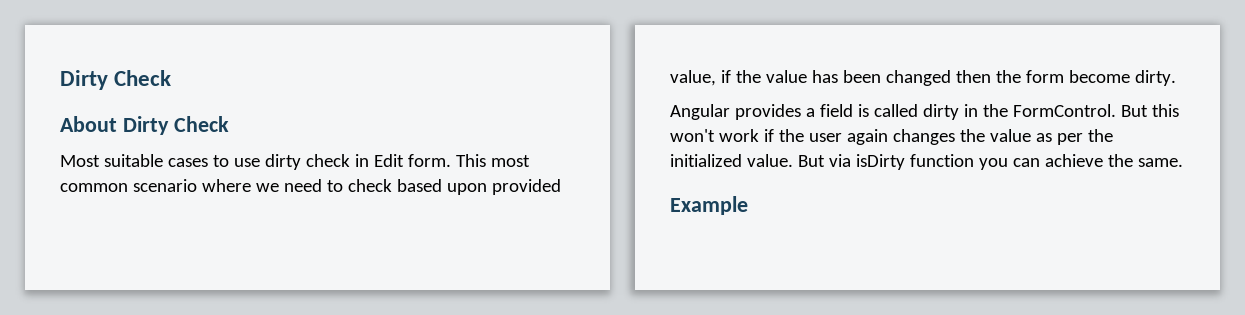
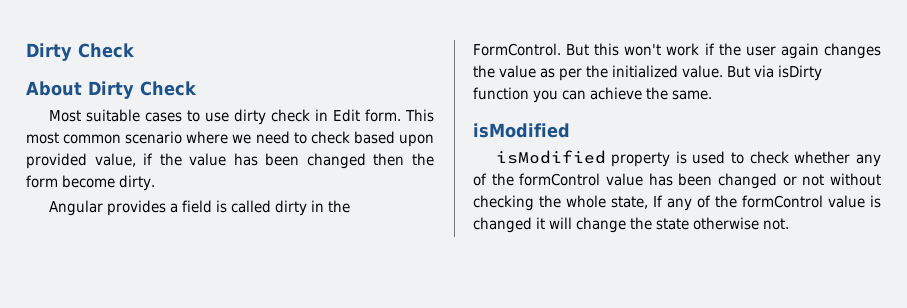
  But via isDirty function you can achieve the same.
- Example
+ isModified
+ isModified property is used to check whether any of the formControl value has been changed or not without checking the whole state, If any of the formControl value is changed it will change the state otherwise not.

